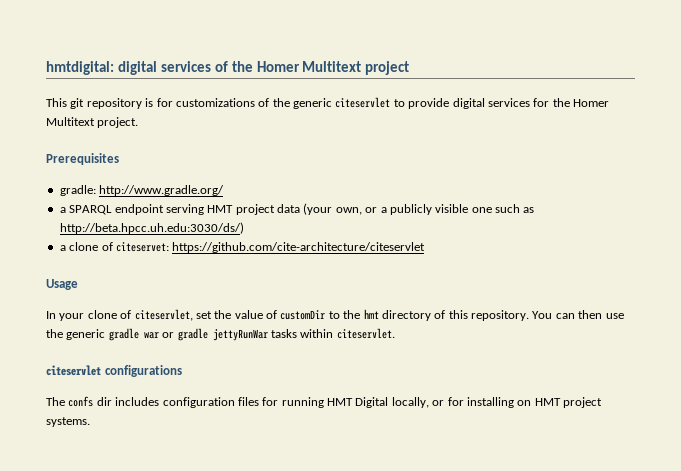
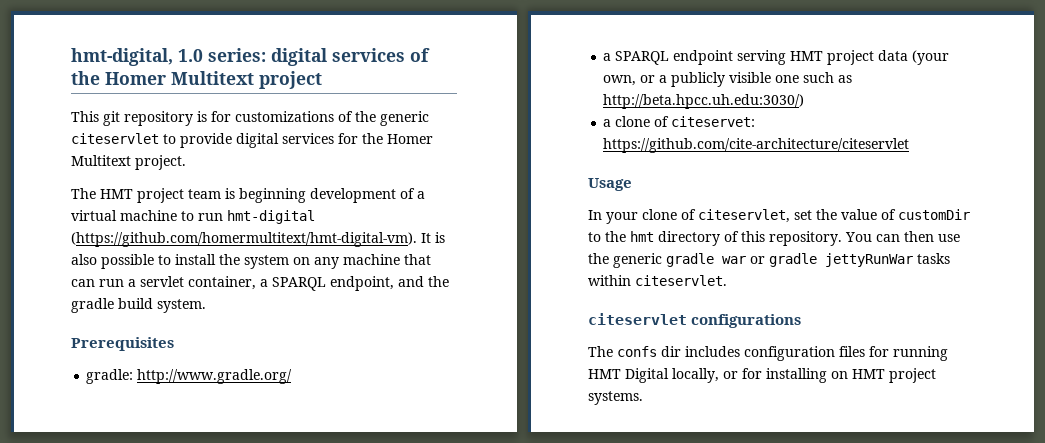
- hmtdigital: digital services of the Homer Multitext project
+ hmt-digital, 1.0 series: digital services of the Homer Multitext project
+ The HMT project team is beginning development of a virtual machine to run hmt-digital (https://github.com/homermultitext/hmt-digital-vm). It is also possible to install the system on any machine that can run a servlet container, a SPARQL endpoint, and the gradle build system.
- a SPARQL endpoint serving HMT project data (your own, or a publicly visible one such as http://beta.hpcc.uh.edu:3030/ds/)
+ a SPARQL endpoint serving HMT project data (your own, or a publicly visible one such as http://beta.hpcc.uh.edu:3030/)

